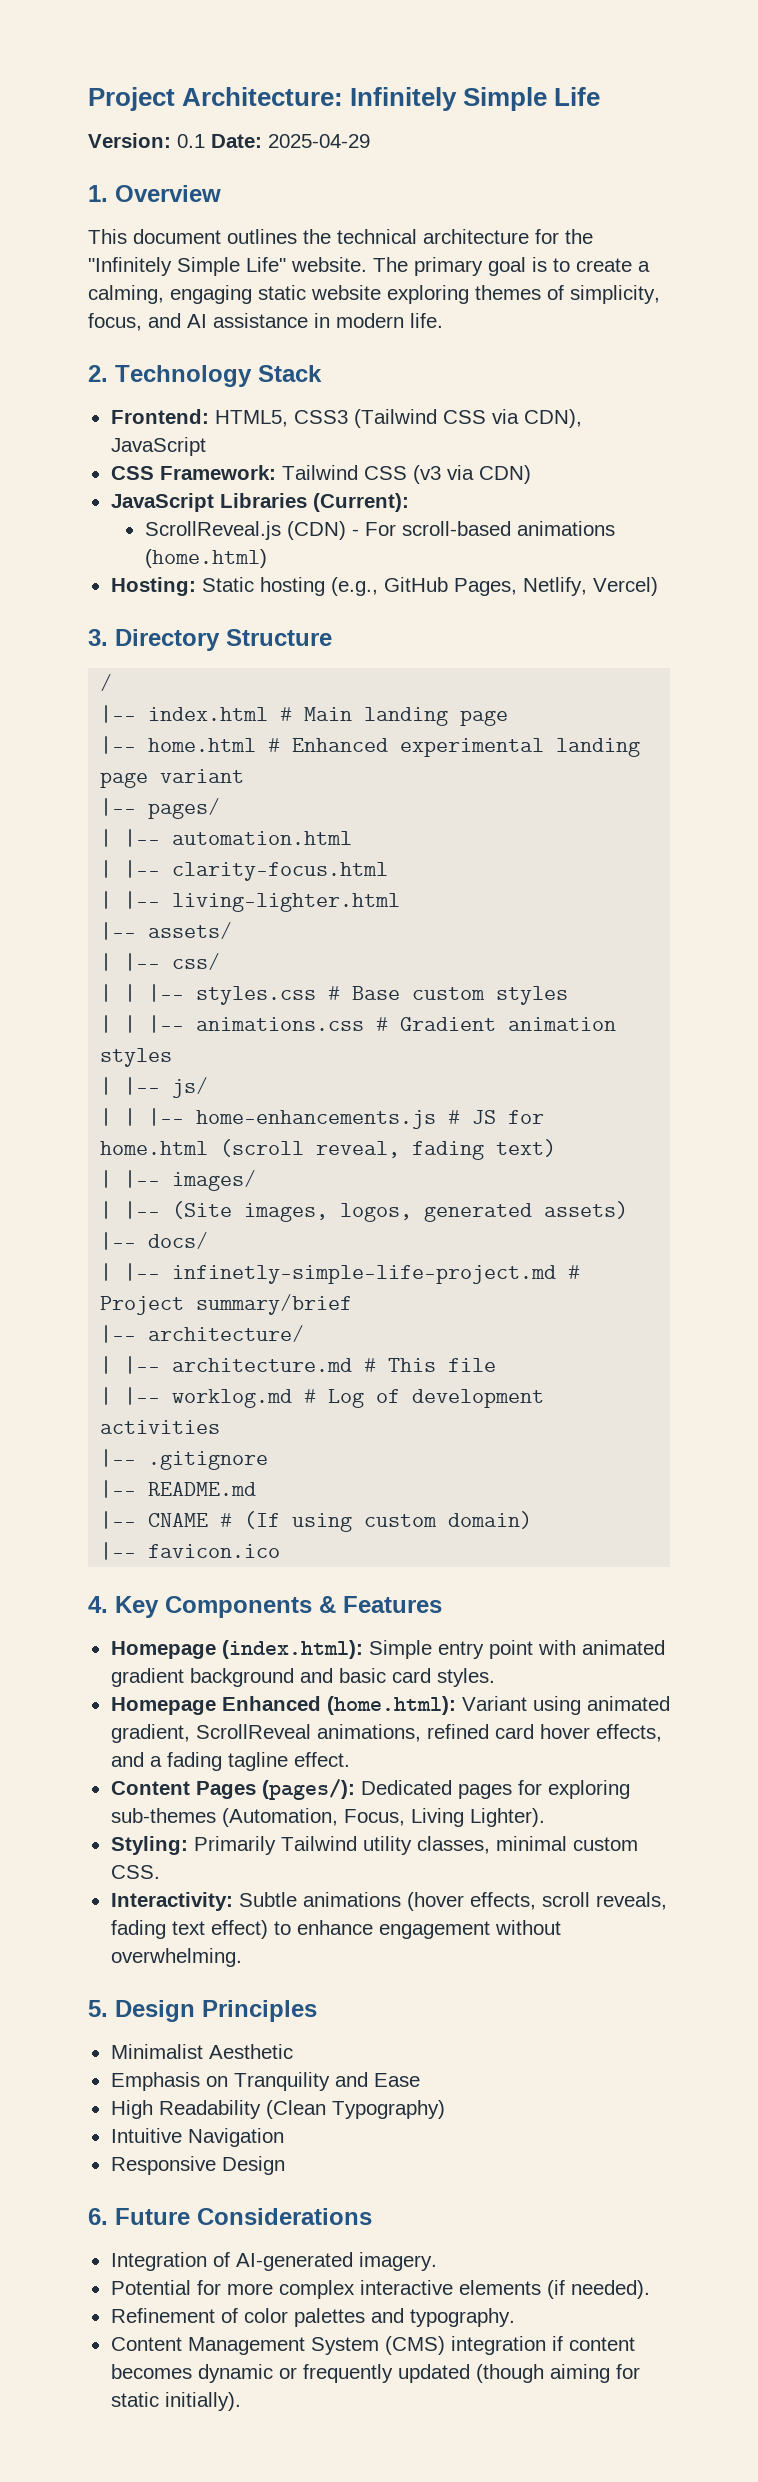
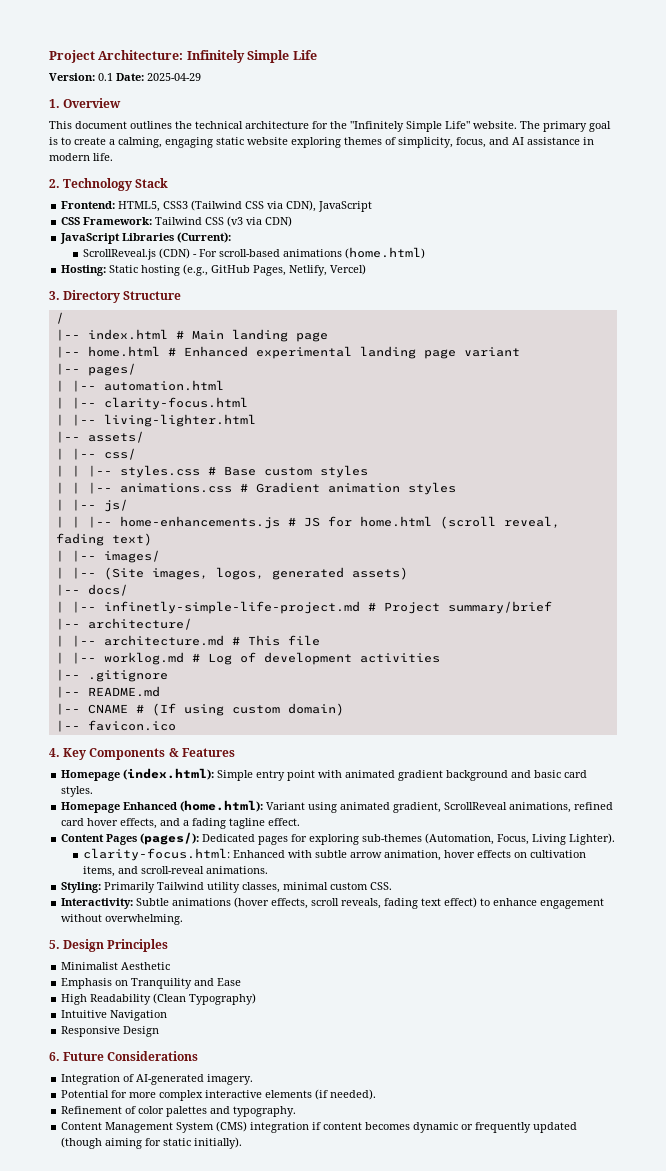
+ clarity-focus.html: Enhanced with subtle arrow animation, hover effects on cultivation items, and scroll-reveal animations.

